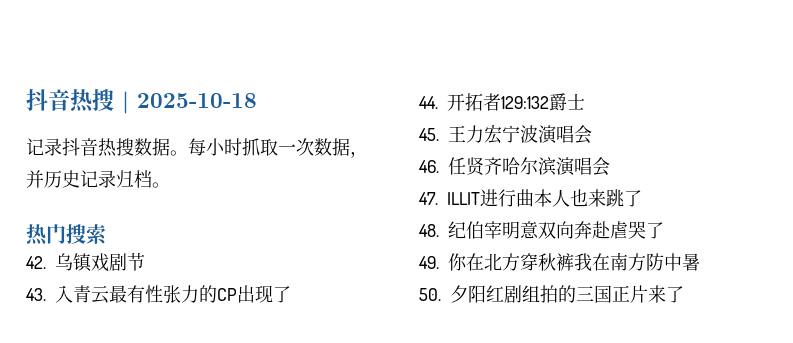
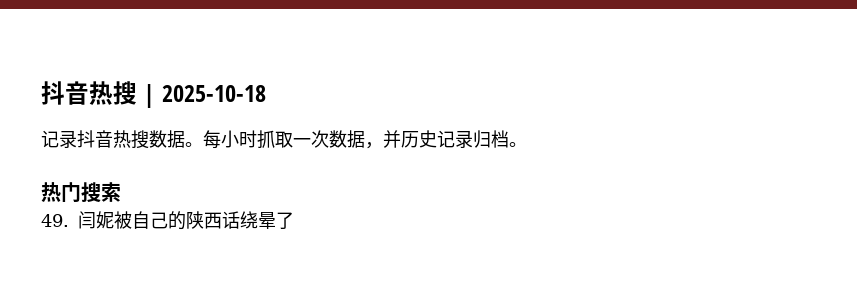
- 42.乌镇戏剧节
- 43.入青云最有性张力的CP出现了
- 44.开拓者129:132爵士
- 45.王力宏宁波演唱会
- 46.任贤齐哈尔滨演唱会
- 47. ILLIT进行曲本人也来跳了
- 48.纪伯宰明意双向奔赴虐哭了
- 49.你在北方穿秋裤我在南方防中暑
- 50.夕阳红剧组拍的三国正片来了
+ 49.闫妮被自己的陕西话绕晕了

